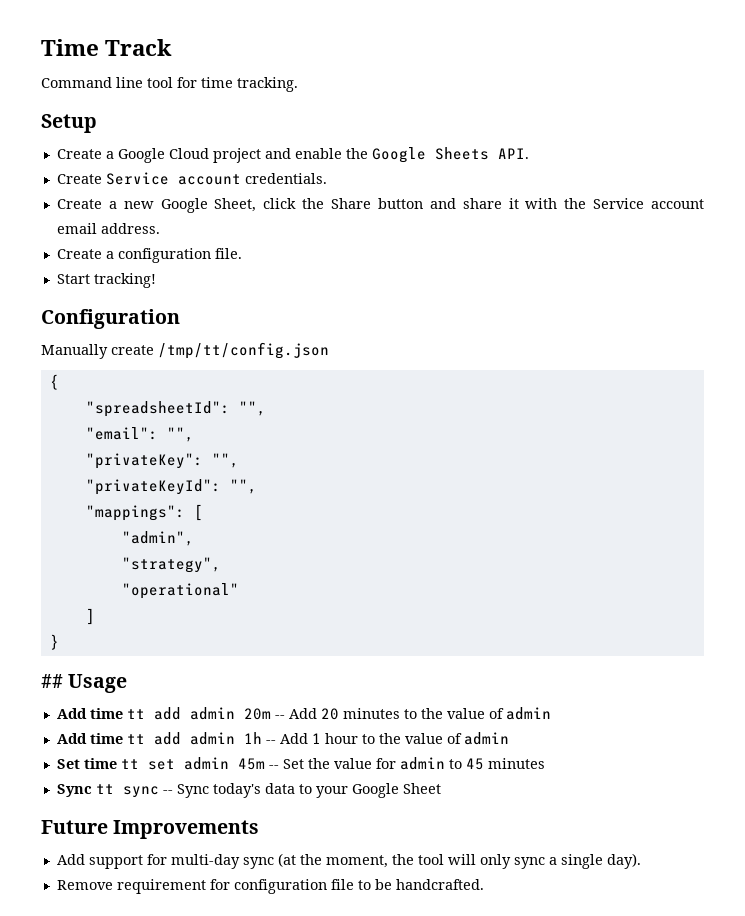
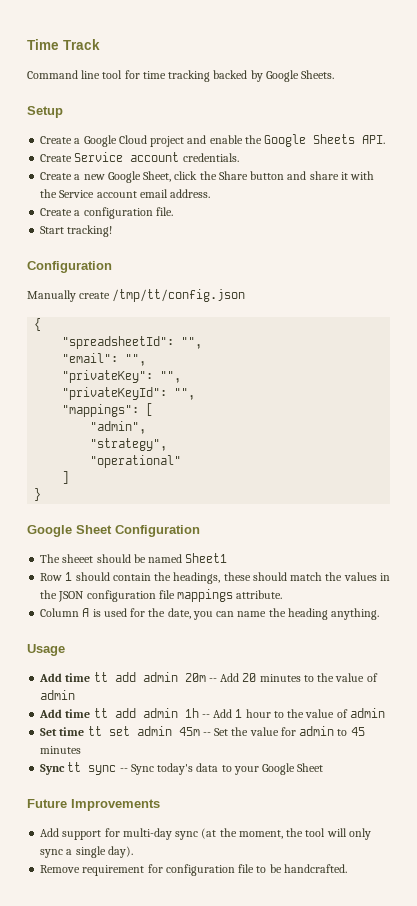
- Command line tool for time tracking.
+ Command line tool for time tracking backed by Google Sheets.
- ## Usage
+ Google Sheet Configuration
+ The sheeet should be named Sheet1
+ Row 1 should contain the headings, these should match the values in the JSON configuration file mappings attribute.
+ Column A is used for the date, you can name the heading anything.
+ Usage

